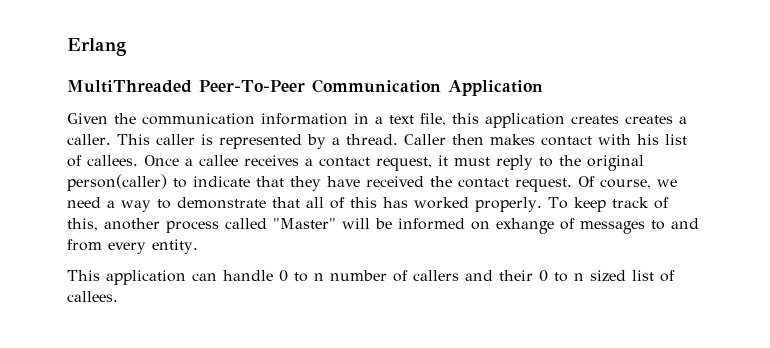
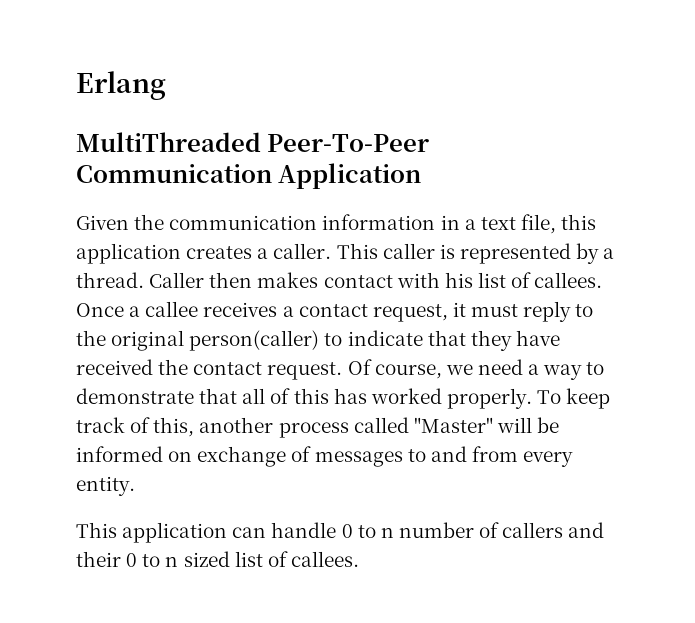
- Given the communication information in a text file, this application creates creates a caller.
+ Given the communication information in a text file, this application creates a caller.
- To keep track of this, another process called "Master" will be informed on exhange of messages to and from every entity.
+ To keep track of this, another process called "Master" will be informed on exchange of messages to and from every entity.

